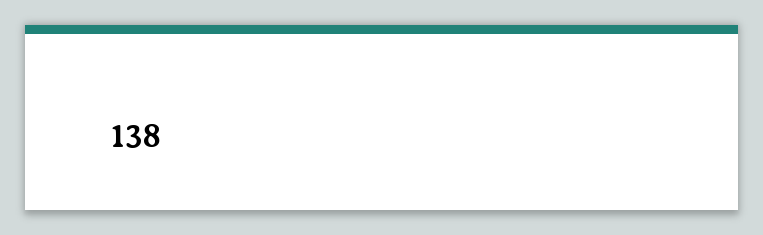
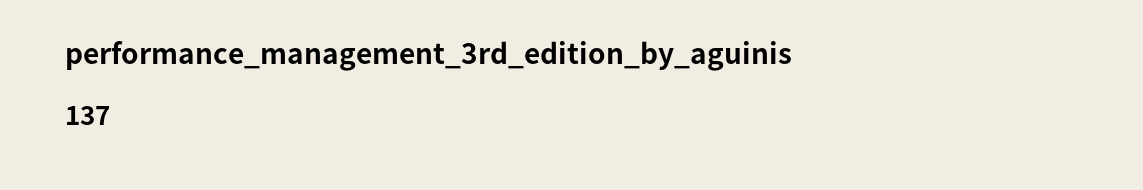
- 138
+ performance_management_3rd_edition_by_aguinis
+ 137

